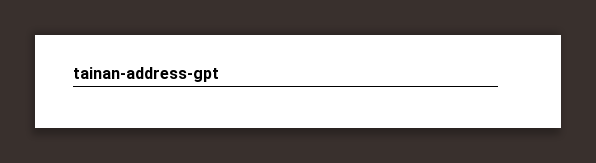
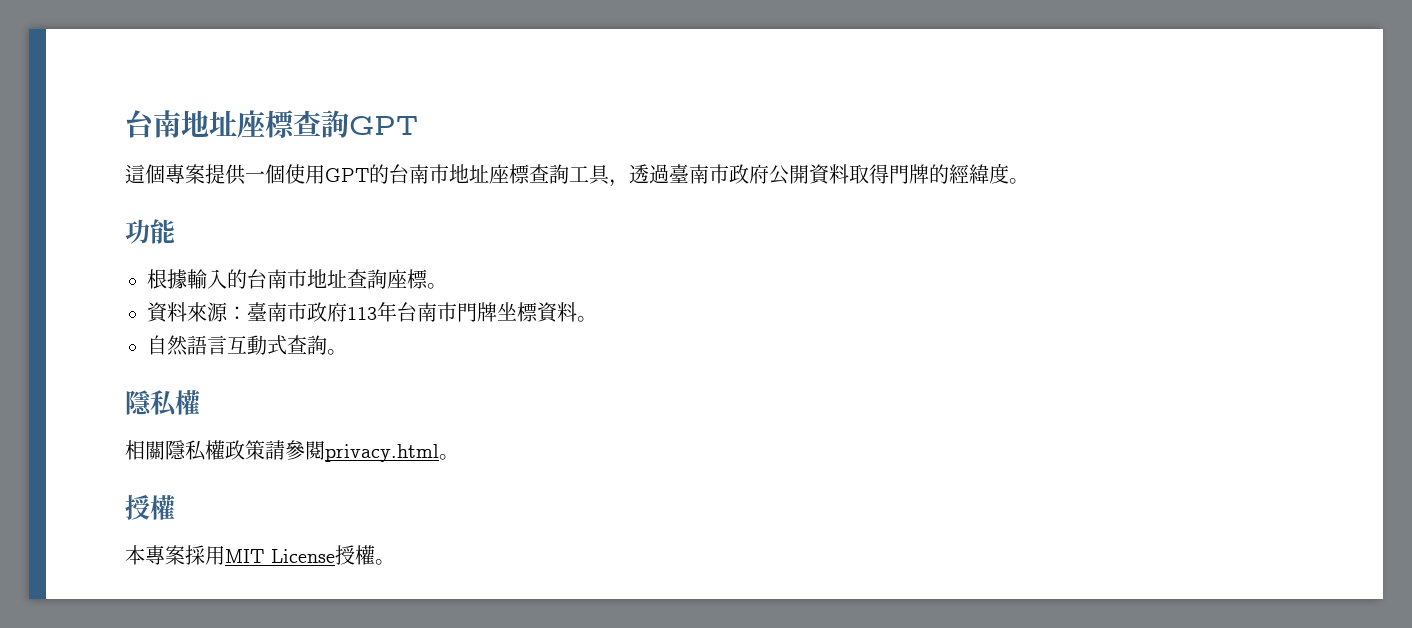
- tainan-address-gpt
+ 台南地址座標查詢GPT
+ 這個專案提供一個使用GPT的台南市地址座標查詢工具，透過臺南市政府公開資料取得門牌的經緯度。
+ 功能
+ 根據輸入的台南市地址查詢座標。
+ 資料來源：臺南市政府113年台南市門牌坐標資料。
+ 自然語言互動式查詢。
+ 隱私權
+ 相關隱私權政策請參閱privacy.html。
+ 授權
+ 本專案採用MIT License授權。

